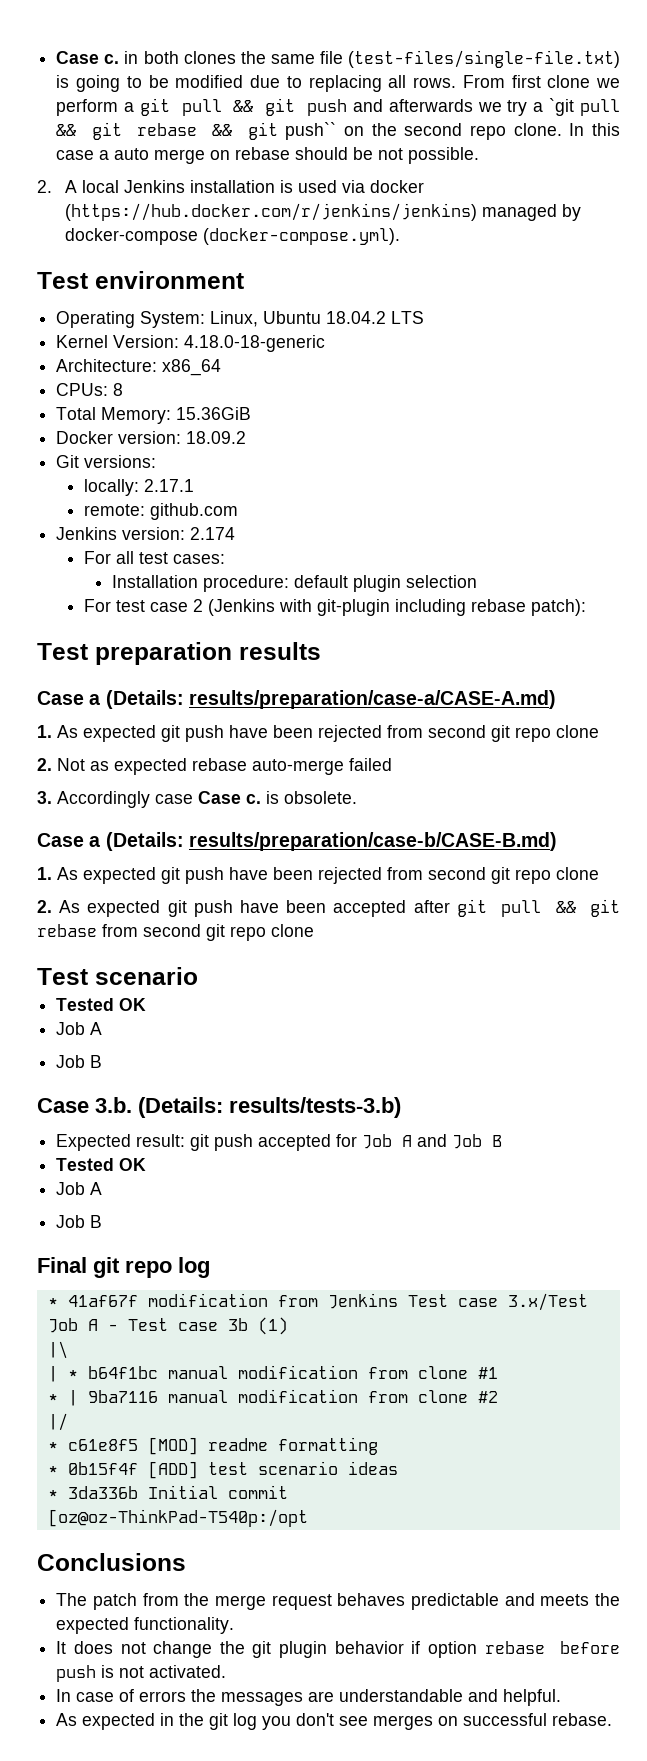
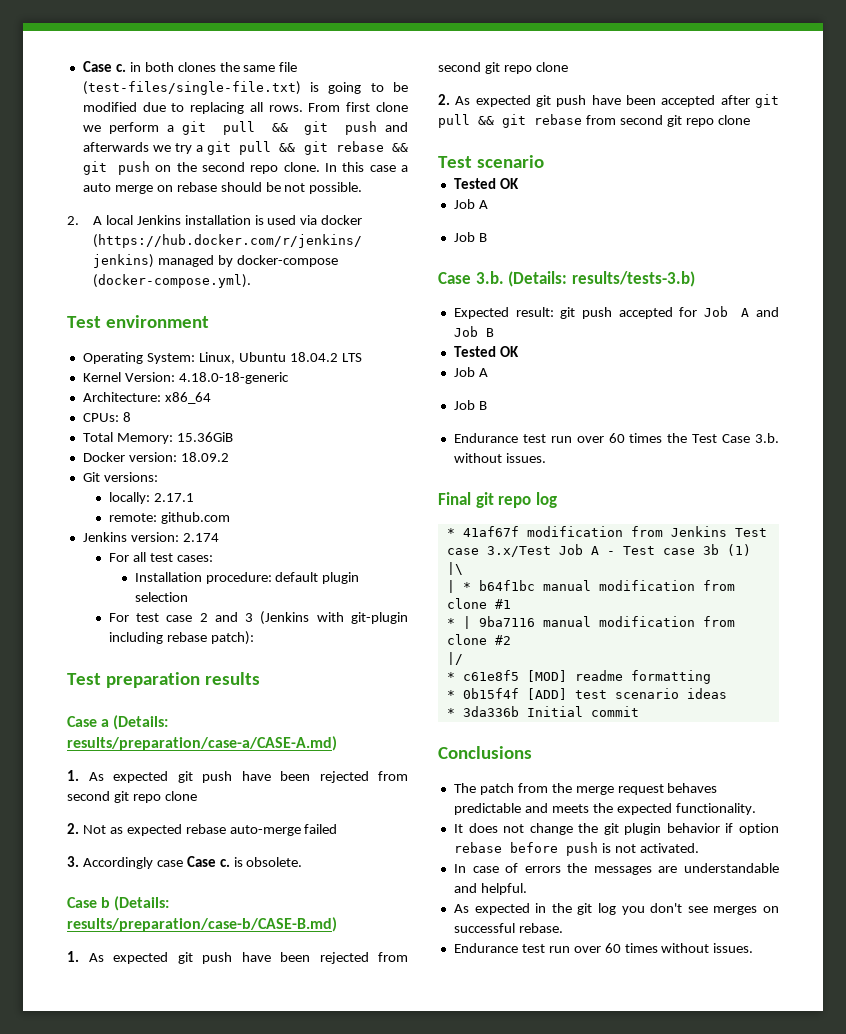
- From first clone we perform a git pull && git push and afterwards we try a `git pull && git rebase && git push`` on the second repo clone.
+ From first clone we perform a git pull && git push and afterwards we try a git pull && git rebase && git push on the second repo clone.
- For test case 2 (Jenkins with git-plugin including rebase patch):
+ For test case 2 and 3 (Jenkins with git-plugin including rebase patch):
- Case a (Details: results/preparation/case-b/CASE-B.md)
+ Case b (Details: results/preparation/case-b/CASE-B.md)
+ Endurance test run over 60 times the Test Case 3.b. without issues.
- [oz@oz-ThinkPad-T540p:/opt
+ Endurance test run over 60 times without issues.

